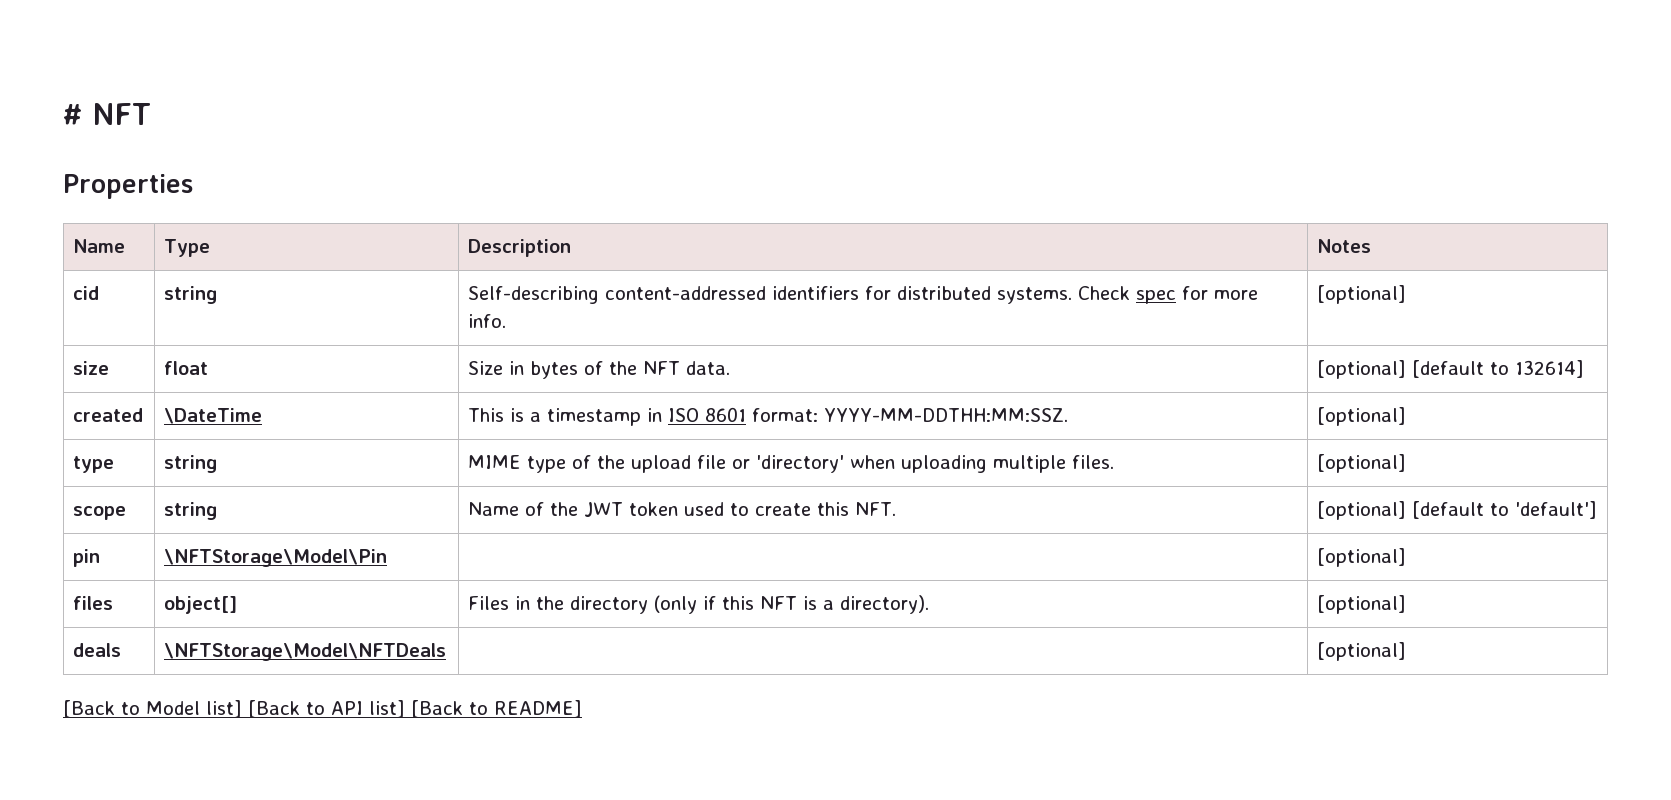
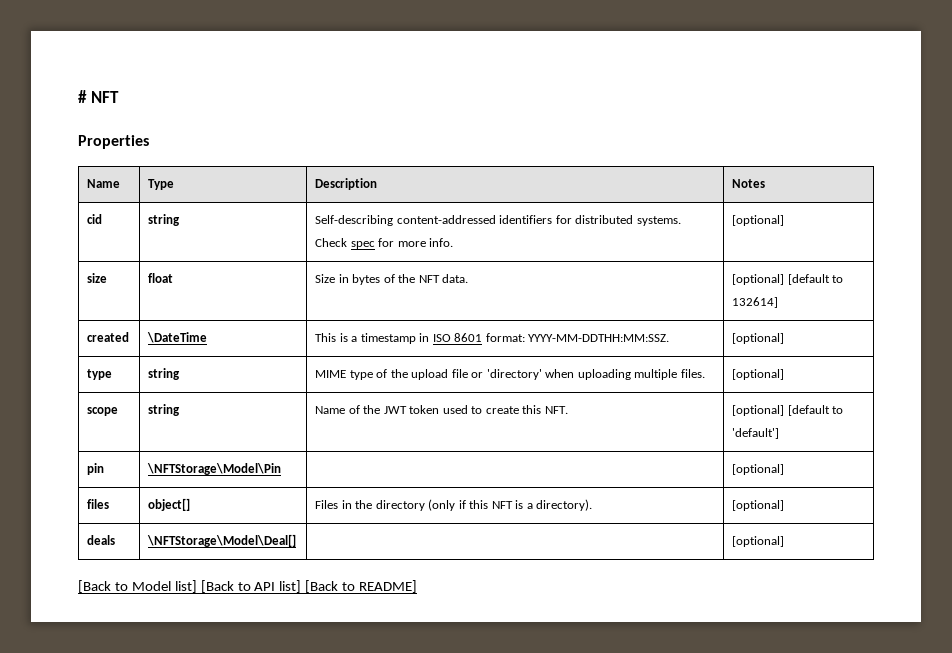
- deals | \NFTStorage\Model\NFTDeals | | [optional]
+ deals | \NFTStorage\Model\Deal[] | | [optional]

